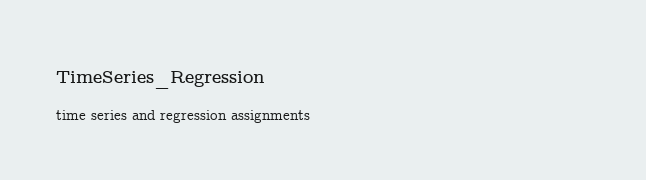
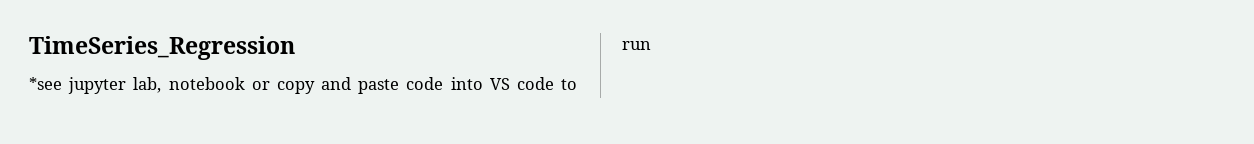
- time series and regression assignments
+ *see jupyter lab, notebook or copy and paste code into VS code to run

